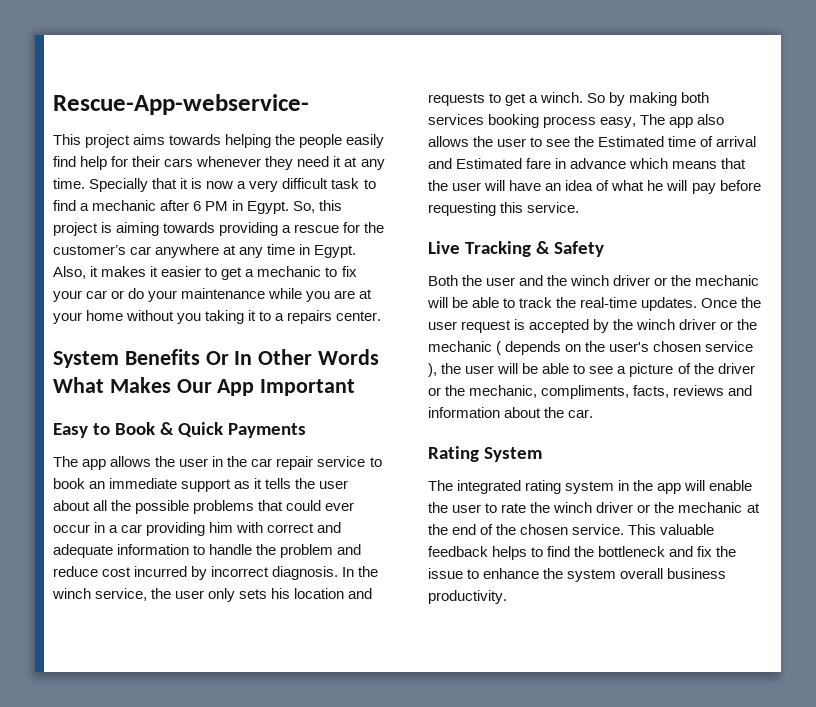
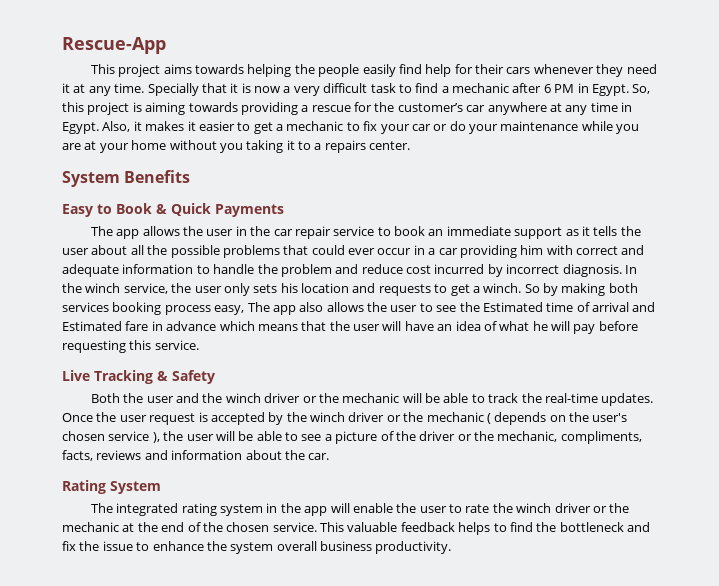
- Rescue-App-webservice-
+ Rescue-App
- System Benefits Or In Other Words What Makes Our App Important
+ System Benefits

